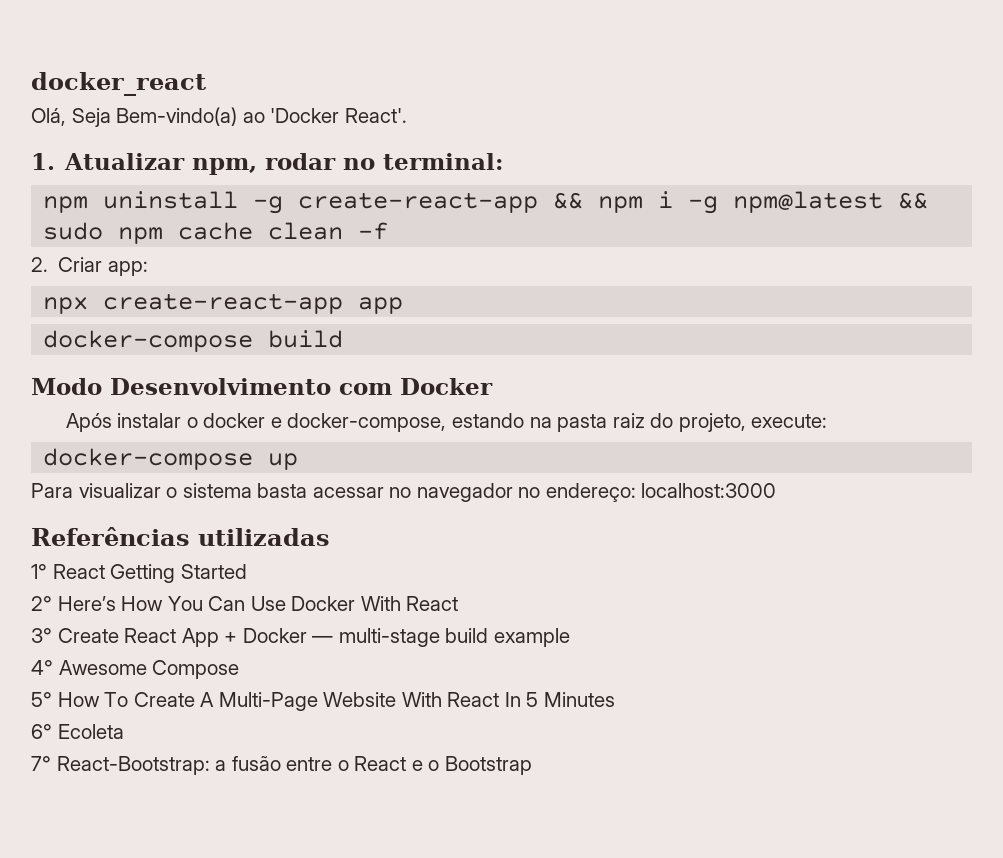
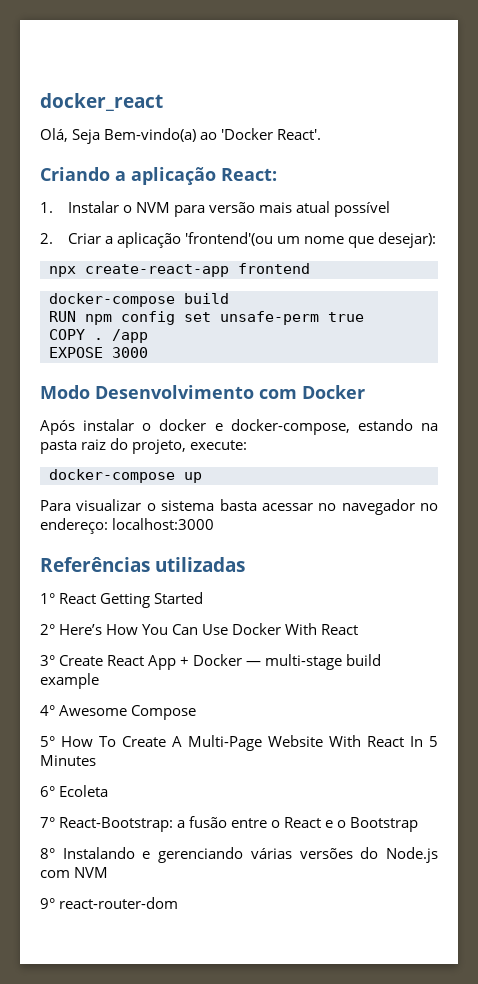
- 1. Atualizar npm, rodar no terminal:
- npm uninstall -g create-react-app && npm i -g npm@latest && sudo npm cache clean -f
- 2. Criar app:
+ Criando a aplicação React:
+ 1. Instalar o NVM para versão mais atual possível
+ 2. Criar a aplicação 'frontend'(ou um nome que desejar):
- npx create-react-app app
+ npx create-react-app frontend
+ RUN npm config set unsafe-perm true
+ COPY . /app
+ EXPOSE 3000
+ 8° Instalando e gerenciando várias versões do Node.js com NVM
+ 9° react-router-dom

